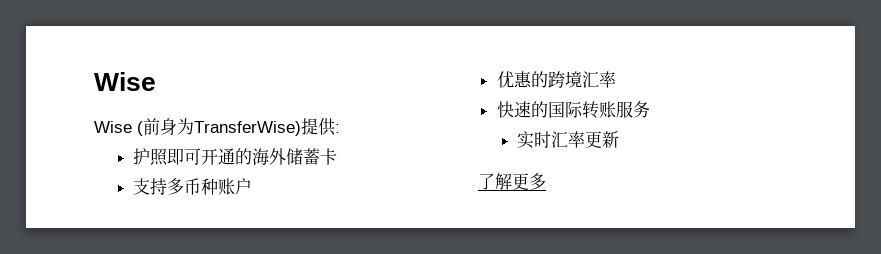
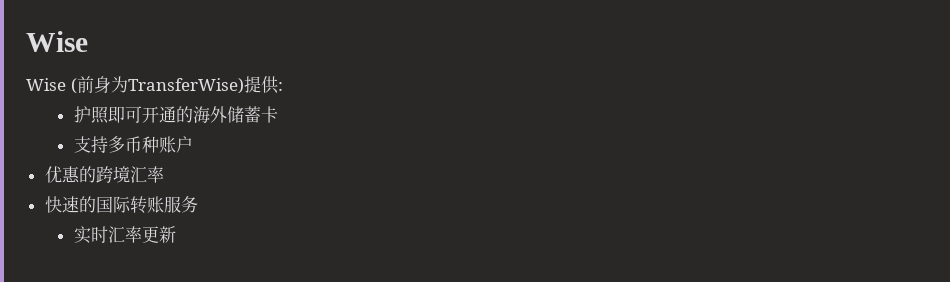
- 了解更多

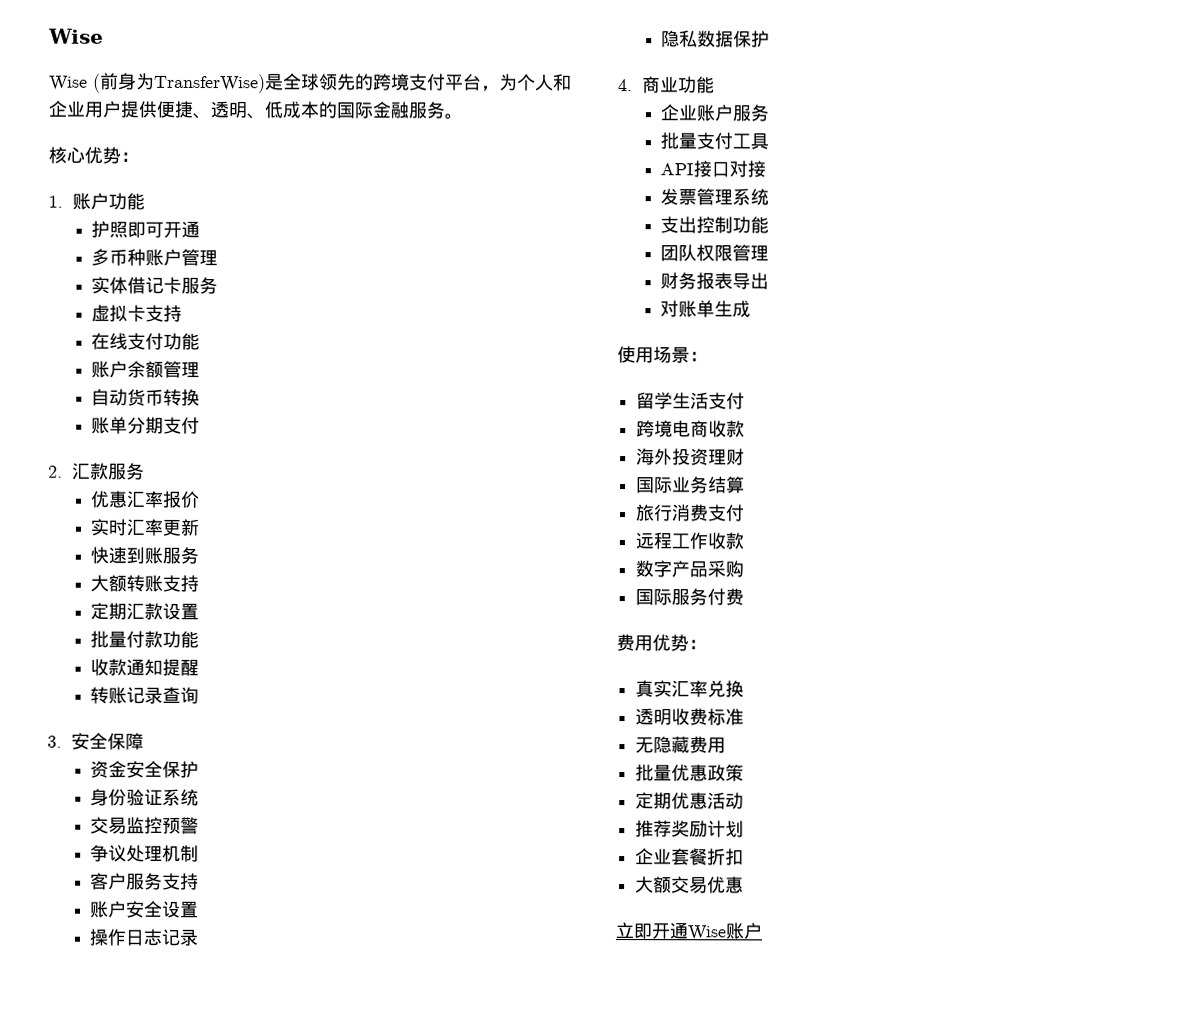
- Wise (前身为TransferWise)提供:
+ Wise (前身为TransferWise)是全球领先的跨境支付平台，为个人和企业用户提供便捷、透明、低成本的国际金融服务。
+ 核心优势：
+ 1.账户功能
- 护照即可开通的海外储蓄卡
- 支持多币种账户
- 优惠的跨境汇率
- 快速的国际转账服务
+ 护照即可开通
+ 多币种账户管理
+ 实体借记卡服务
+ 虚拟卡支持
+ 在线支付功能
+ 账户余额管理
+ 自动货币转换
+ 账单分期支付
+ 2.汇款服务
+ 优惠汇率报价
+ 快速到账服务
+ 大额转账支持
+ 定期汇款设置
+ 批量付款功能
+ 收款通知提醒
+ 转账记录查询
+ 3.安全保障
+ 资金安全保护
+ 身份验证系统
+ 交易监控预警
+ 争议处理机制
+ 客户服务支持
+ 账户安全设置
+ 操作日志记录
+ 隐私数据保护
+ 4.商业功能
+ 企业账户服务
+ 批量支付工具
+ API接口对接
+ 发票管理系统
+ 支出控制功能
+ 团队权限管理
+ 财务报表导出
+ 对账单生成
+ 使用场景：
+ 留学生活支付
+ 跨境电商收款
+ 海外投资理财
+ 国际业务结算
+ 旅行消费支付
+ 远程工作收款
+ 数字产品采购
+ 国际服务付费
+ 费用优势：
+ 真实汇率兑换
+ 透明收费标准
+ 无隐藏费用
+ 批量优惠政策
+ 定期优惠活动
+ 推荐奖励计划
+ 企业套餐折扣
+ 大额交易优惠
+ 立即开通Wise账户

